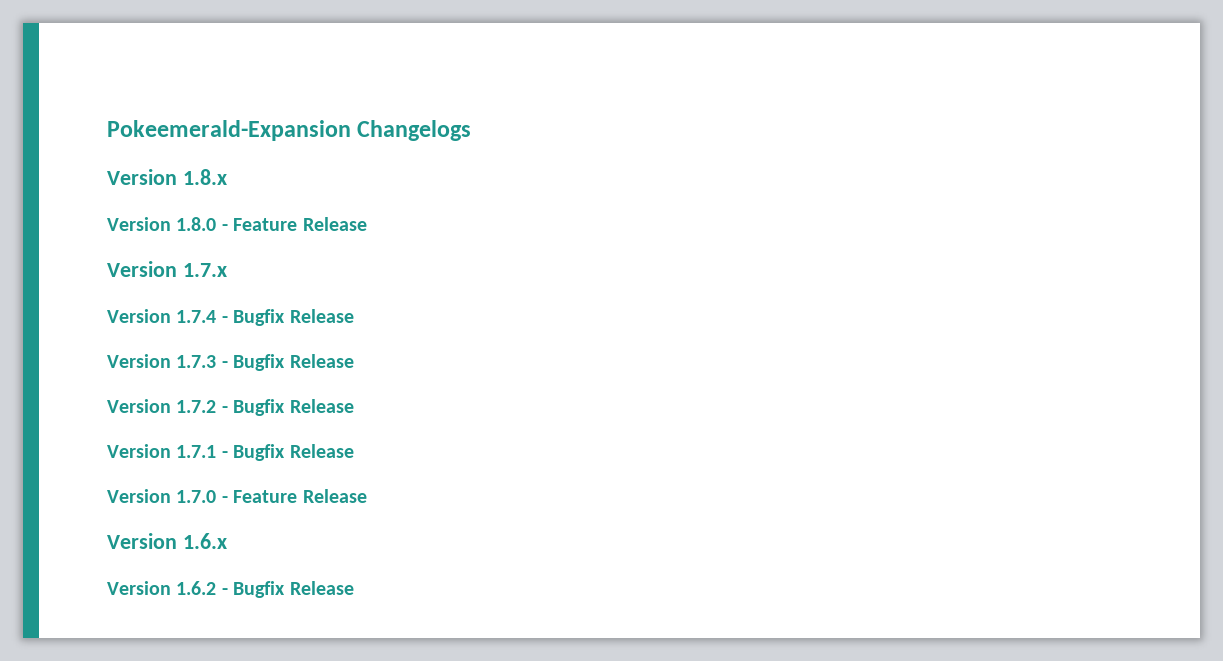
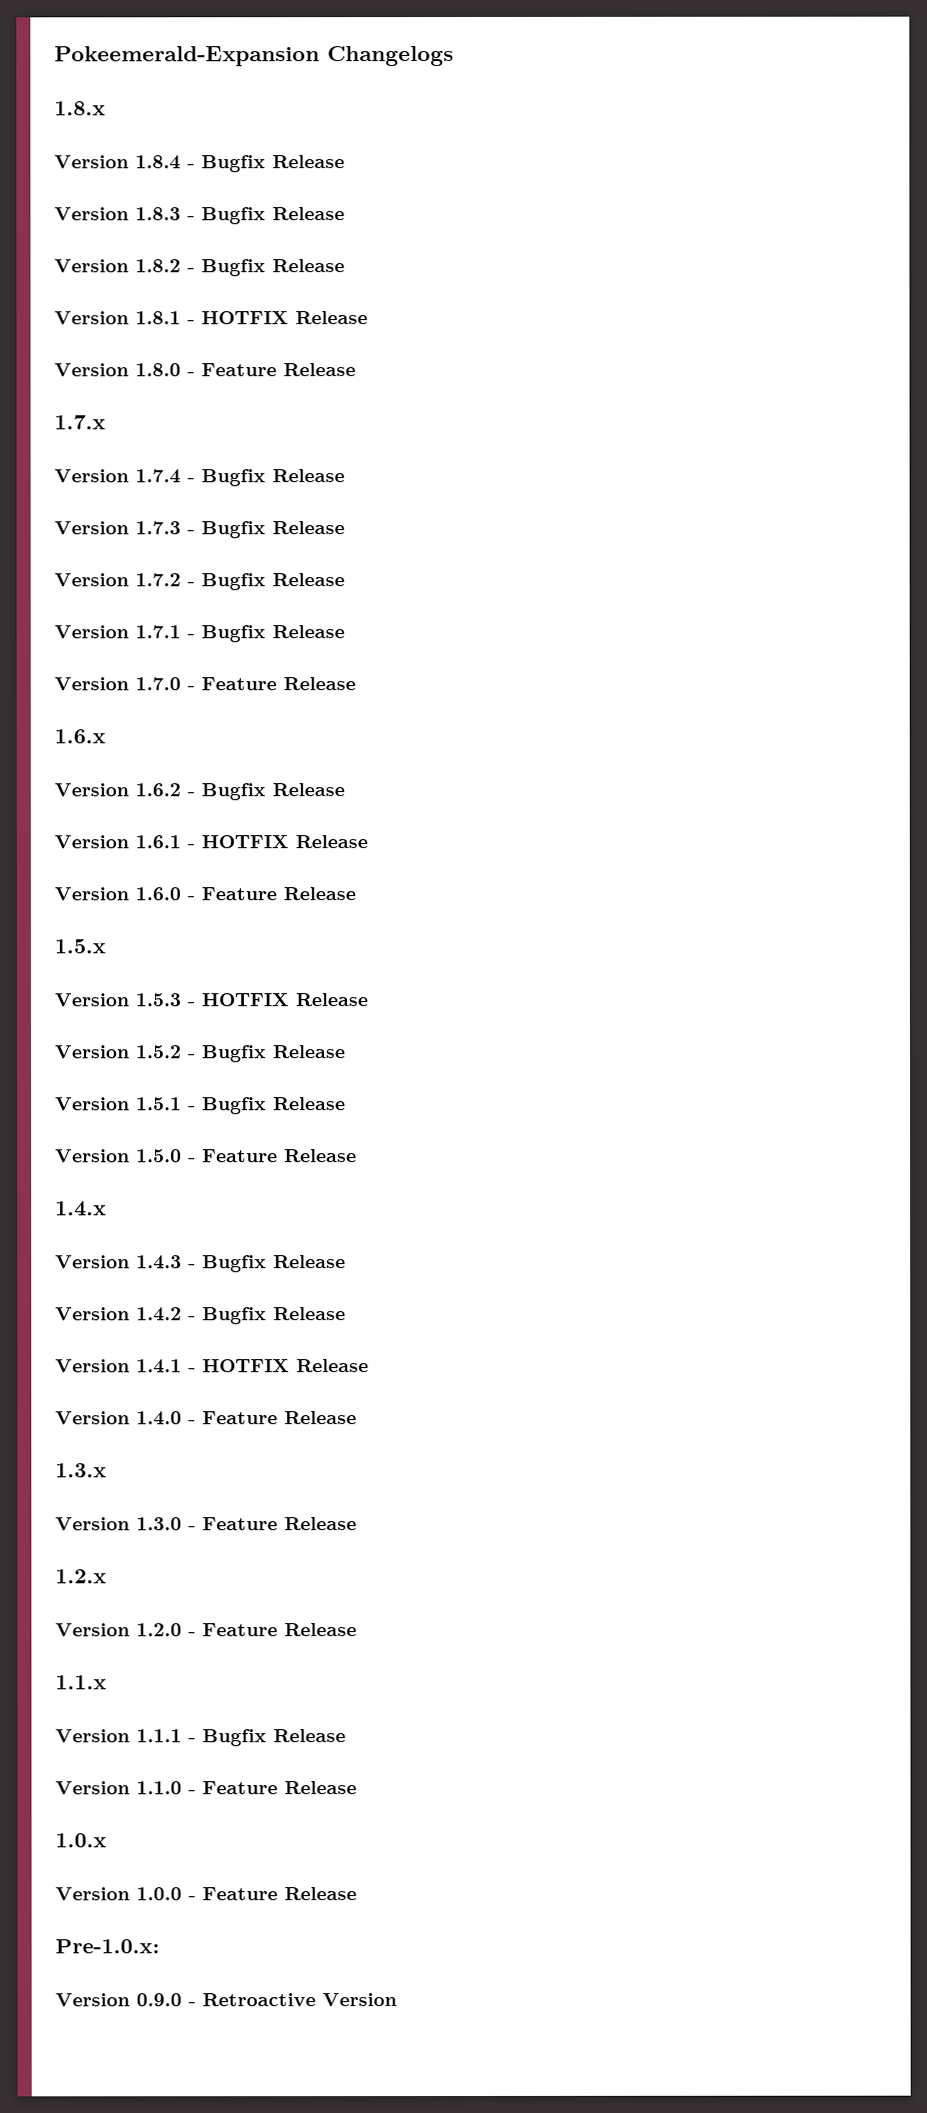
- Version 1.8.x
+ 1.8.x
+ Version 1.8.4 - Bugfix Release
+ Version 1.8.3 - Bugfix Release
+ Version 1.8.2 - Bugfix Release
+ Version 1.8.1 - HOTFIX Release
- Version 1.7.x
+ 1.7.x
- Version 1.6.x
+ 1.6.x
+ Version 1.6.1 - HOTFIX Release
+ Version 1.6.0 - Feature Release
+ 1.5.x
+ Version 1.5.3 - HOTFIX Release
+ Version 1.5.2 - Bugfix Release
+ Version 1.5.1 - Bugfix Release
+ Version 1.5.0 - Feature Release
+ 1.4.x
+ Version 1.4.3 - Bugfix Release
+ Version 1.4.2 - Bugfix Release
+ Version 1.4.1 - HOTFIX Release
+ Version 1.4.0 - Feature Release
+ 1.3.x
+ Version 1.3.0 - Feature Release
+ 1.2.x
+ Version 1.2.0 - Feature Release
+ 1.1.x
+ Version 1.1.1 - Bugfix Release
+ Version 1.1.0 - Feature Release
+ 1.0.x
+ Version 1.0.0 - Feature Release
+ Pre-1.0.x:
+ Version 0.9.0 - Retroactive Version

